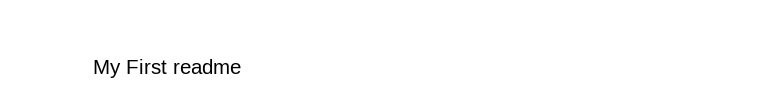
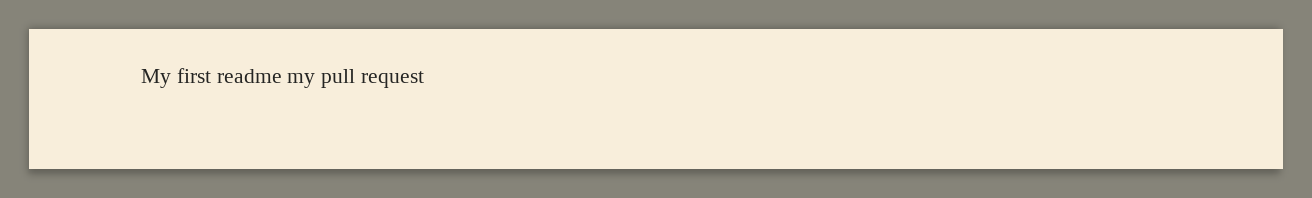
- My First readme
+ My first readme my pull request

